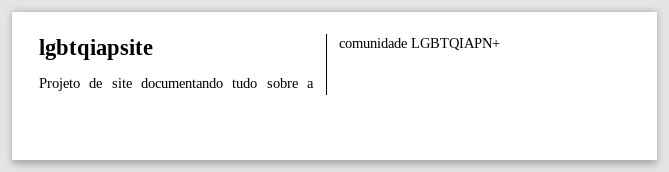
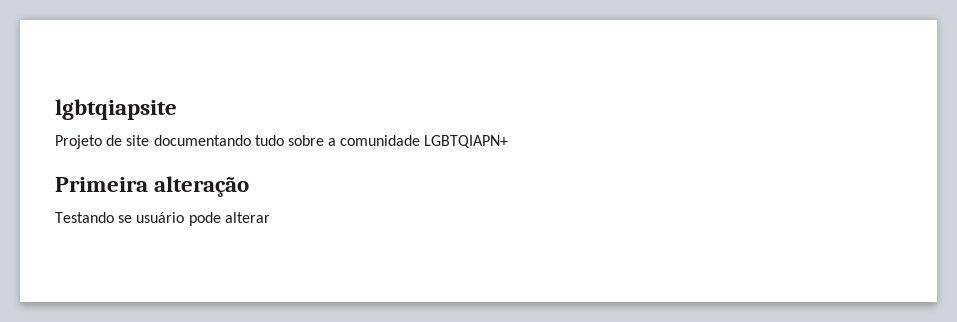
+ Primeira alteração
+ Testando se usuário pode alterar

